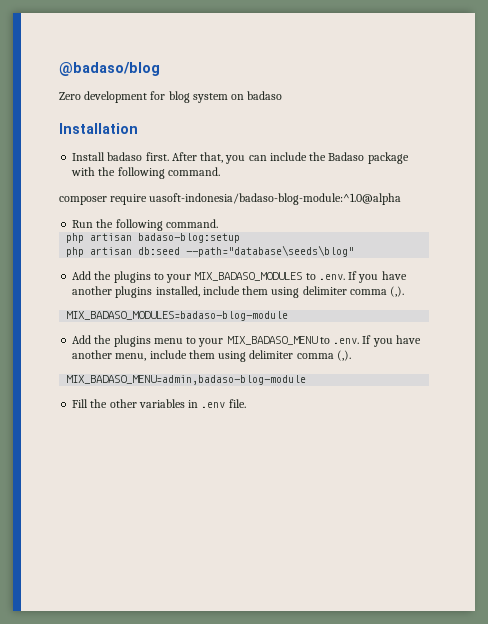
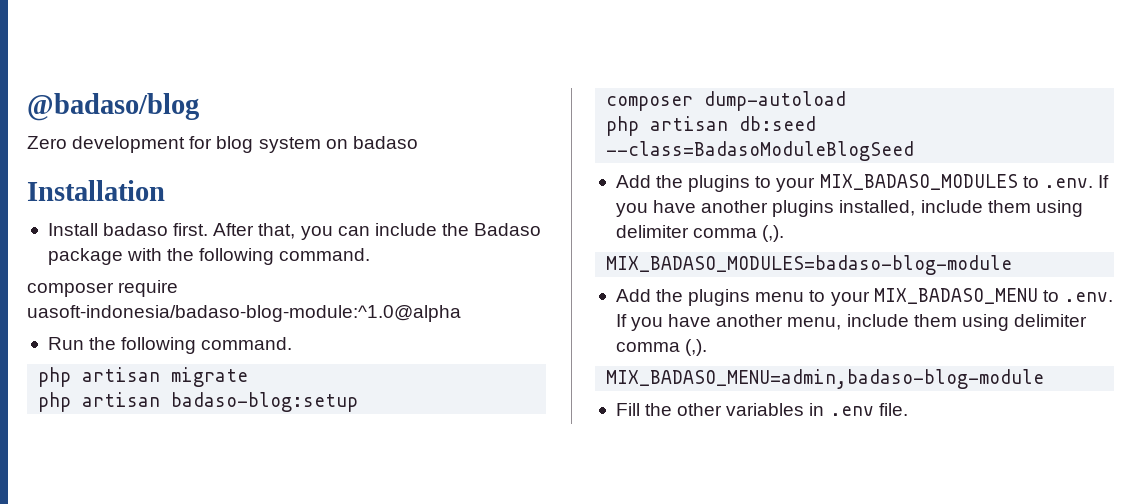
+ php artisan migrate
+ composer dump-autoload
- php artisan db:seed --path="database\seeds\blog"
+ php artisan db:seed --class=BadasoModuleBlogSeed

